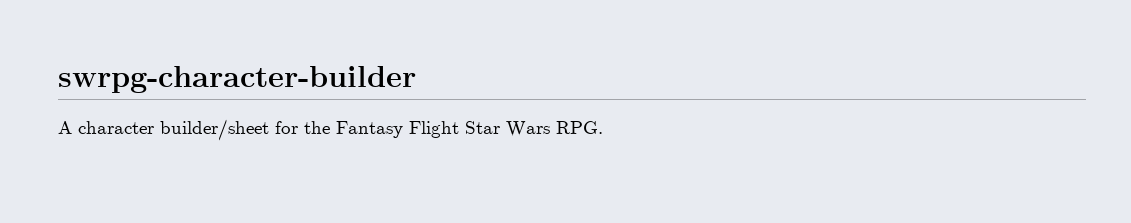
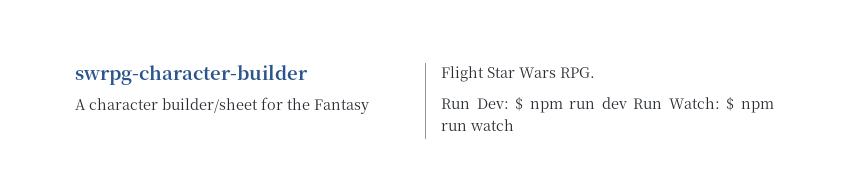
+ Run Dev: $ npm run dev Run Watch: $ npm run watch

